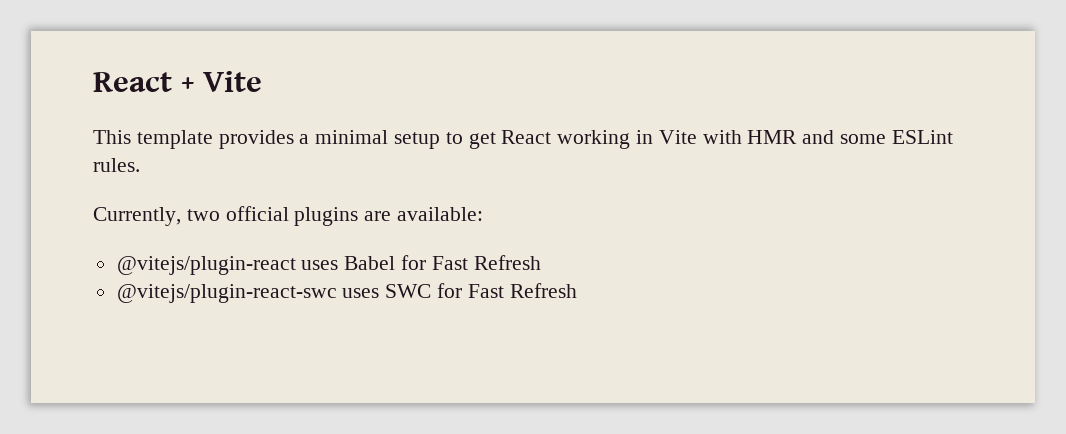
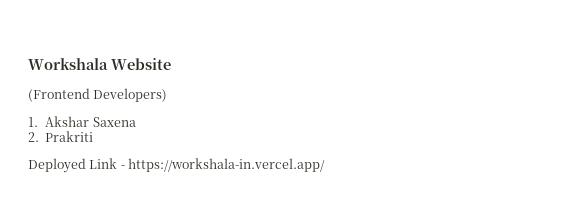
- React + Vite
- This template provides a minimal setup to get React working in Vite with HMR and some ESLint rules.
- Currently, two official plugins are available:
- @vitejs/plugin-react uses Babel for Fast Refresh
- @vitejs/plugin-react-swc uses SWC for Fast Refresh
+ Workshala Website
+ (Frontend Developers)
+ 1. Akshar Saxena
+ 2. Prakriti
+ Deployed Link - https://workshala-in.vercel.app/

